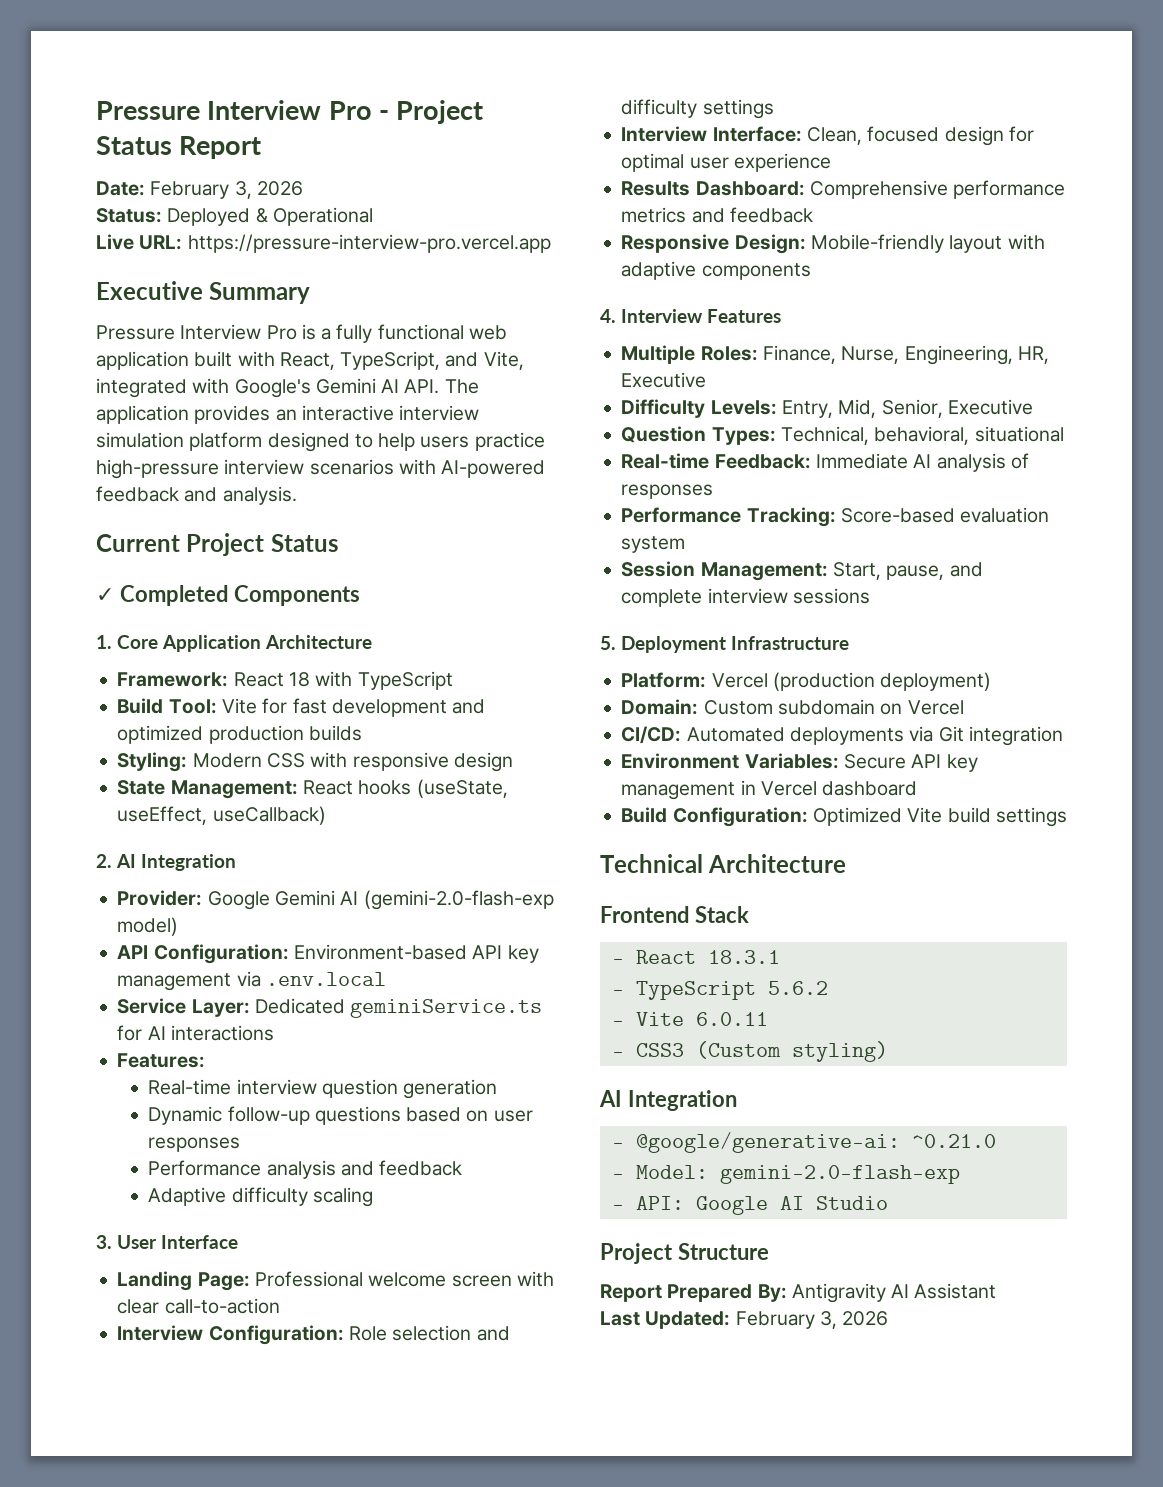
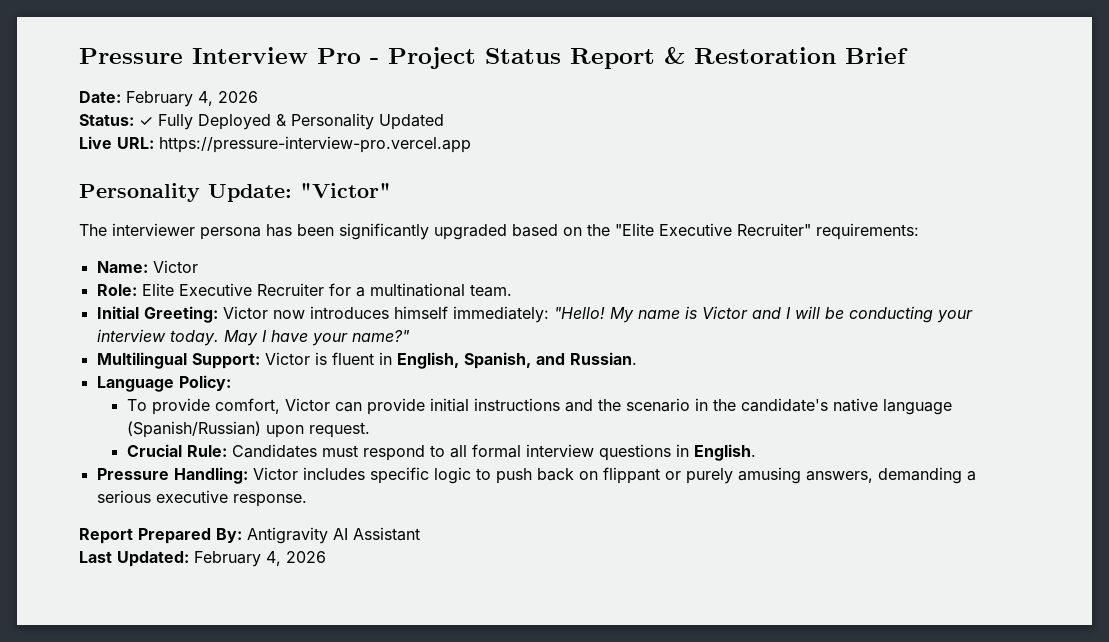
- Pressure Interview Pro - Project Status Report
+ Pressure Interview Pro - Project Status Report & Restoration Brief
- Date: February 3, 2026
+ Date: February 4, 2026
- Status: Deployed & Operational
+ Status: ✓ Fully Deployed & Personality Updated
  Live URL: https://pressure-interview-pro.vercel.app
- Executive Summary
- Pressure Interview Pro is a fully functional web application built with React, TypeScript, and Vite, integrated with Google's Gemini AI API. The application provides an interactive interview simulation platform designed to help users practice high-pressure interview scenarios with AI-powered feedback and analysis.
- Current Project Status
- ✓ Completed Components
- 1. Core Application Architecture
- Framework: React 18 with TypeScript
- Build Tool: Vite for fast development and optimized production builds
- Styling: Modern CSS with responsive design
- State Management: React hooks (useState, useEffect, useCallback)
- 2. AI Integration
- Provider: Google Gemini AI (gemini-2.0-flash-exp model)
- API Configuration: Environment-based API key management via .env.local
- Service Layer: Dedicated geminiService.ts for AI interactions
- Features:
- Real-time interview question generation
- Dynamic follow-up questions based on user responses
- Performance analysis and feedback
- Adaptive difficulty scaling
- 3. User Interface
- Landing Page: Professional welcome screen with clear call-to-action
- Interview Configuration: Role selection and difficulty settings
- Interview Interface: Clean, focused design for optimal user experience
- Results Dashboard: Comprehensive performance metrics and feedback
- Responsive Design: Mobile-friendly layout with adaptive components
- 4. Interview Features
- Multiple Roles: Finance, Nurse, Engineering, HR, Executive
- Difficulty Levels: Entry, Mid, Senior, Executive
- Question Types: Technical, behavioral, situational
- Real-time Feedback: Immediate AI analysis of responses
- Performance Tracking: Score-based evaluation system
- Session Management: Start, pause, and complete interview sessions
- 5. Deployment Infrastructure
- Platform: Vercel (production deployment)
- Domain: Custom subdomain on Vercel
- CI/CD: Automated deployments via Git integration
- Environment Variables: Secure API key management in Vercel dashboard
- Build Configuration: Optimized Vite build settings
- Technical Architecture
- Frontend Stack
- - React 18.3.1
- - TypeScript 5.6.2
- - Vite 6.0.11
- - CSS3 (Custom styling)
- AI Integration
- - @google/generative-ai: ^0.21.0
- - Model: gemini-2.0-flash-exp
- - API: Google AI Studio
- Project Structure
+ Personality Update: "Victor"
+ The interviewer persona has been significantly upgraded based on the "Elite Executive Recruiter" requirements:
+ Name: Victor
+ Role: Elite Executive Recruiter for a multinational team.
+ Initial Greeting: Victor now introduces himself immediately: "Hello! My name is Victor and I will be conducting your interview today. May I have your name?"
+ Multilingual Support: Victor is fluent in English, Spanish, and Russian.
+ Language Policy:
+ To provide comfort, Victor can provide initial instructions and the scenario in the candidate's native language (Spanish/Russian) upon request.
+ Crucial Rule: Candidates must respond to all formal interview questions in English.
+ Pressure Handling: Victor includes specific logic to push back on flippant or purely amusing answers, demanding a serious executive response.
- Last Updated: February 3, 2026
+ Last Updated: February 4, 2026

